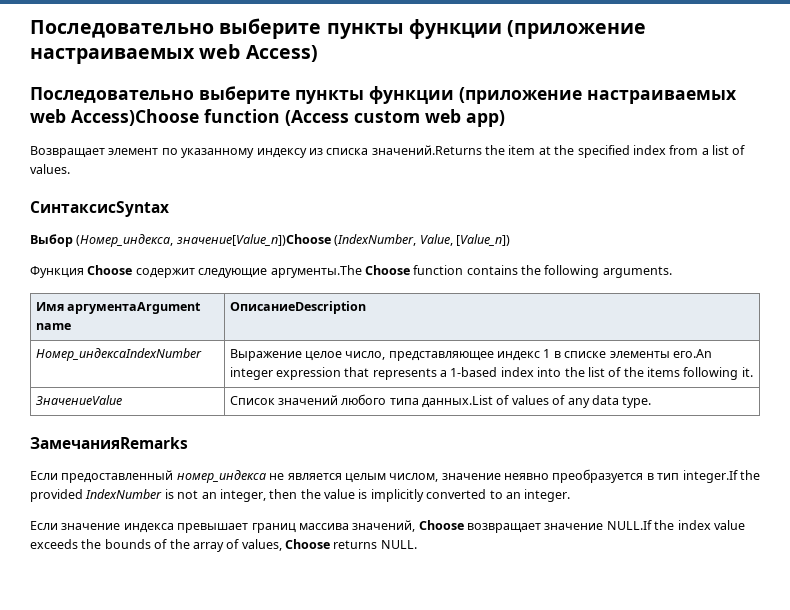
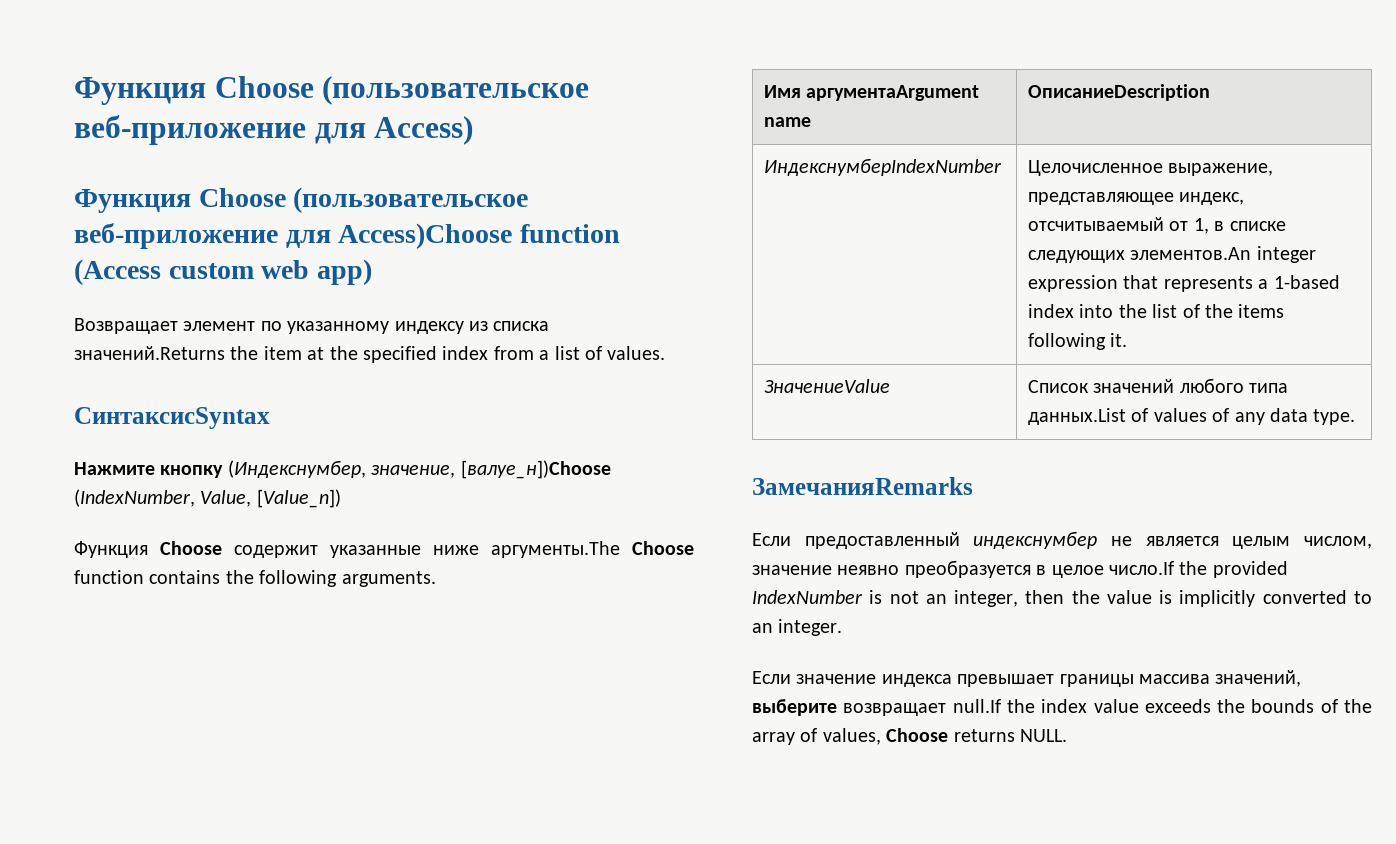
- Последовательно выберите пункты функции (приложение настраиваемых web Access)
- Последовательно выберите пункты функции (приложение настраиваемых web Access)Choose function (Access custom web app)
+ Функция Choose (пользовательское веб-приложение для Access)
+ Функция Choose (пользовательское веб-приложение для Access)Choose function (Access custom web app)
- Выбор (Номер_индекса, значение[Value_n])Choose (IndexNumber, Value, [Value_n])
+ Нажмите кнопку (Индекснумбер, значение, [валуе_н])Choose (IndexNumber, Value, [Value_n])
- Функция Choose содержит следующие аргументы.The Choose function contains the following arguments.
+ Функция Choose содержит указанные ниже аргументы.The Choose function contains the following arguments.
- Номер_индексаIndexNumber | Выражение целое число, представляющее индекс 1 в списке элементы его.An integer expression that represents a 1-based index into the list of the items following it.
+ ИндекснумберIndexNumber | Целочисленное выражение, представляющее индекс, отсчитываемый от 1, в списке следующих элементов.An integer expression that represents a 1-based index into the list of the items following it.
- Если предоставленный номер_индекса не является целым числом, значение неявно преобразуется в тип integer.If the provided IndexNumber is not an integer, then the value is implicitly converted to an integer.
+ Если предоставленный индекснумбер не является целым числом, значение неявно преобразуется в целое число.If the provided IndexNumber is not an integer, then the value is implicitly converted to an integer.
- Если значение индекса превышает границ массива значений, Choose возвращает значение NULL.If the index value exceeds the bounds of the array of values, Choose returns NULL.
+ Если значение индекса превышает границы массива значений, выберите возвращает null.If the index value exceeds the bounds of the array of values, Choose returns NULL.

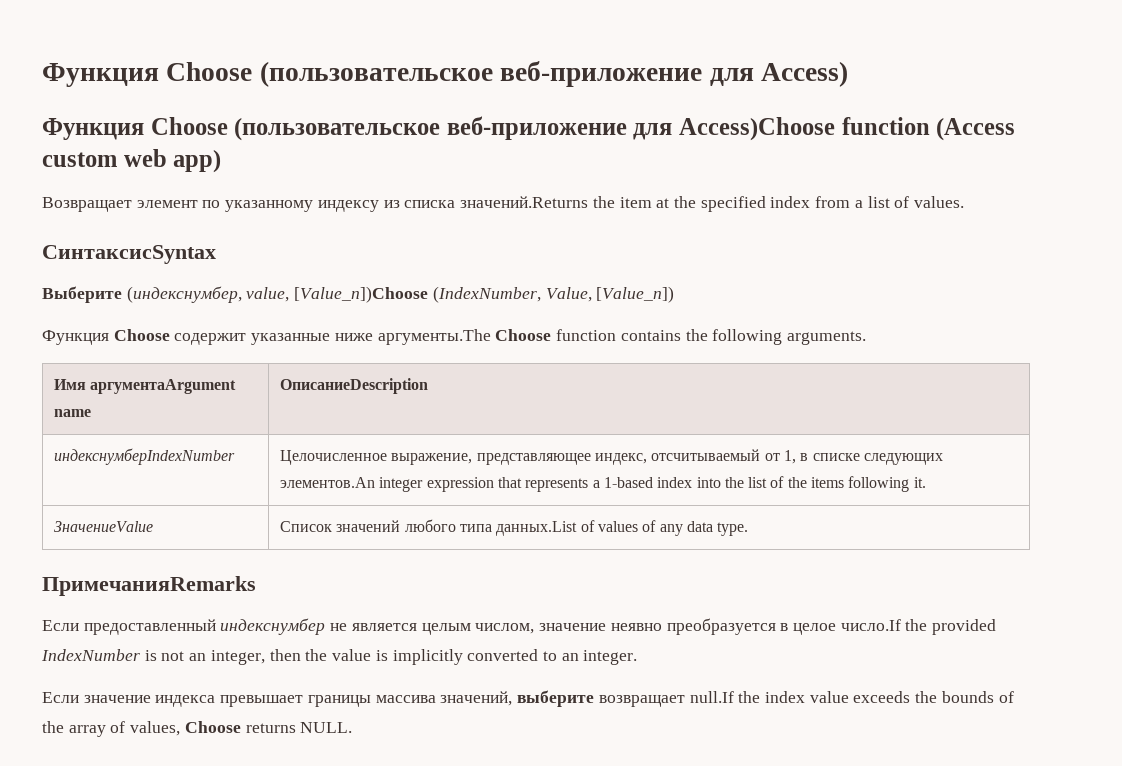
- Нажмите кнопку (Индекснумбер, значение, [валуе_н])Choose (IndexNumber, Value, [Value_n])
+ Выберите (индекснумбер, value, [Value_n])Choose (IndexNumber, Value, [Value_n])
- ИндекснумберIndexNumber | Целочисленное выражение, представляющее индекс, отсчитываемый от 1, в списке следующих элементов.An integer expression that represents a 1-based index into the list of the items following it.
+ индекснумберIndexNumber | Целочисленное выражение, представляющее индекс, отсчитываемый от 1, в списке следующих элементов.An integer expression that represents a 1-based index into the list of the items following it.
- ЗамечанияRemarks
+ ПримечанияRemarks

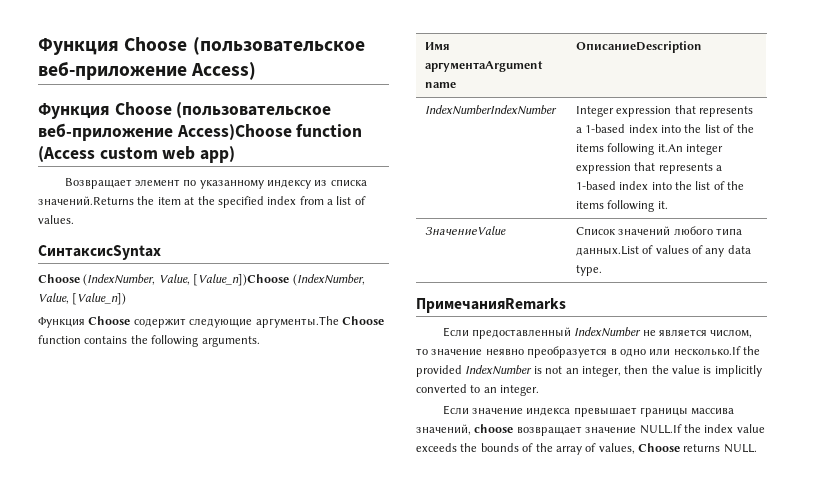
- Функция Choose (пользовательское веб-приложение для Access)
+ Функция Choose (пользовательское веб-приложение Access)
- Функция Choose (пользовательское веб-приложение для Access)Choose function (Access custom web app)
+ Функция Choose (пользовательское веб-приложение Access)Choose function (Access custom web app)
- Выберите (индекснумбер, value, [Value_n])Choose (IndexNumber, Value, [Value_n])
+ Choose (IndexNumber, Value, [Value_n])Choose (IndexNumber, Value, [Value_n])
- Функция Choose содержит указанные ниже аргументы.The Choose function contains the following arguments.
+ Функция Choose содержит следующие аргументы.The Choose function contains the following arguments.
- индекснумберIndexNumber | Целочисленное выражение, представляющее индекс, отсчитываемый от 1, в списке следующих элементов.An integer expression that represents a 1-based index into the list of the items following it.
+ IndexNumberIndexNumber | Integer expression that represents a 1-based index into the list of the items following it.An integer expression that represents a 1-based index into the list of the items following it.
- Если предоставленный индекснумбер не является целым числом, значение неявно преобразуется в целое число.If the provided IndexNumber is not an integer, then the value is implicitly converted to an integer.
+ Если предоставленный IndexNumber не является числом, то значение неявно преобразуется в одно или несколько.If the provided IndexNumber is not an integer, then the value is implicitly converted to an integer.
- Если значение индекса превышает границы массива значений, выберите возвращает null.If the index value exceeds the bounds of the array of values, Choose returns NULL.
+ Если значение индекса превышает границы массива значений, choose возвращает значение NULL.If the index value exceeds the bounds of the array of values, Choose returns NULL.

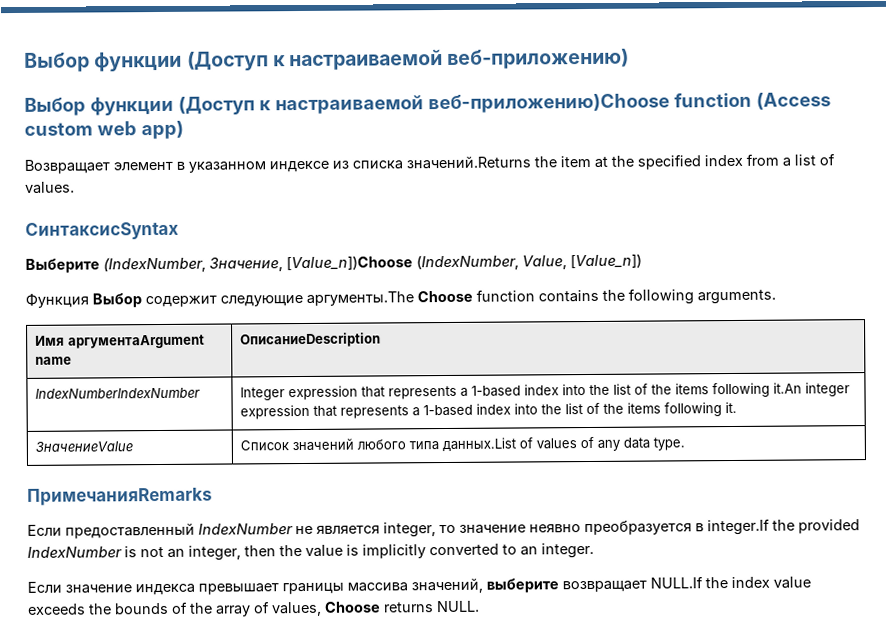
- Функция Choose (пользовательское веб-приложение Access)
- Функция Choose (пользовательское веб-приложение Access)Choose function (Access custom web app)
+ Выбор функции (Доступ к настраиваемой веб-приложению)
+ Выбор функции (Доступ к настраиваемой веб-приложению)Choose function (Access custom web app)
- Возвращает элемент по указанному индексу из списка значений.Returns the item at the specified index from a list of values.
+ Возвращает элемент в указанном индексе из списка значений.Returns the item at the specified index from a list of values.
- Choose (IndexNumber, Value, [Value_n])Choose (IndexNumber, Value, [Value_n])
+ Выберите (IndexNumber, Значение, [Value_n])Choose (IndexNumber, Value, [Value_n])
- Функция Choose содержит следующие аргументы.The Choose function contains the following arguments.
+ Функция Выбор содержит следующие аргументы.The Choose function contains the following arguments.
- Если предоставленный IndexNumber не является числом, то значение неявно преобразуется в одно или несколько.If the provided IndexNumber is not an integer, then the value is implicitly converted to an integer.
+ Если предоставленный IndexNumber не является integer, то значение неявно преобразуется в integer.If the provided IndexNumber is not an integer, then the value is implicitly converted to an integer.
- Если значение индекса превышает границы массива значений, choose возвращает значение NULL.If the index value exceeds the bounds of the array of values, Choose returns NULL.
+ Если значение индекса превышает границы массива значений, выберите возвращает NULL.If the index value exceeds the bounds of the array of values, Choose returns NULL.

